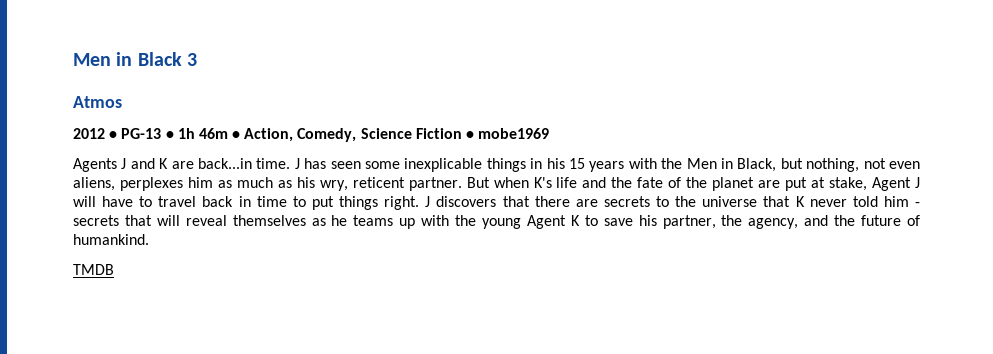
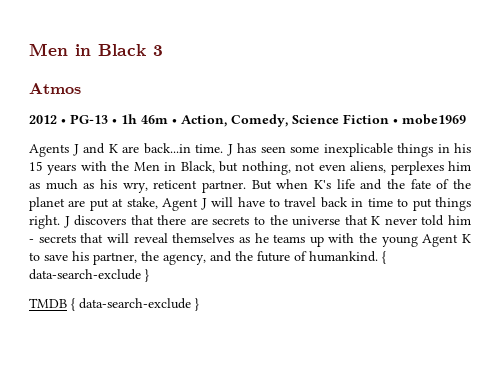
- J discovers that there are secrets to the universe that K never told him - secrets that will reveal themselves as he teams up with the young Agent K to save his partner, the agency, and the future of humankind.
- TMDB
+ J discovers that there are secrets to the universe that K never told him - secrets that will reveal themselves as he teams up with the young Agent K to save his partner, the agency, and the future of humankind. { data-search-exclude }
+ TMDB { data-search-exclude }

